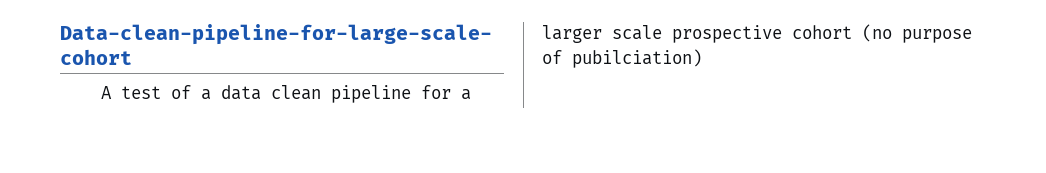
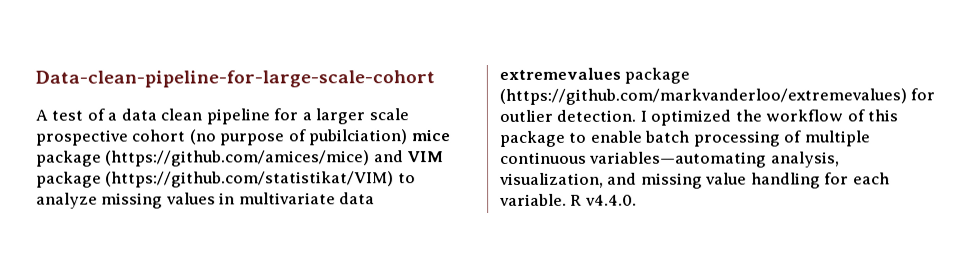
- A test of a data clean pipeline for a larger scale prospective cohort (no purpose of pubilciation)
+ A test of a data clean pipeline for a larger scale prospective cohort (no purpose of pubilciation) mice package (https://github.com/amices/mice) and VIM package (https://github.com/statistikat/VIM) to analyze missing values in multivariate data extremevalues package (https://github.com/markvanderloo/extremevalues) for outlier detection. I optimized the workflow of this package to enable batch processing of multiple continuous variables—automating analysis, visualization, and missing value handling for each variable. R v4.4.0.

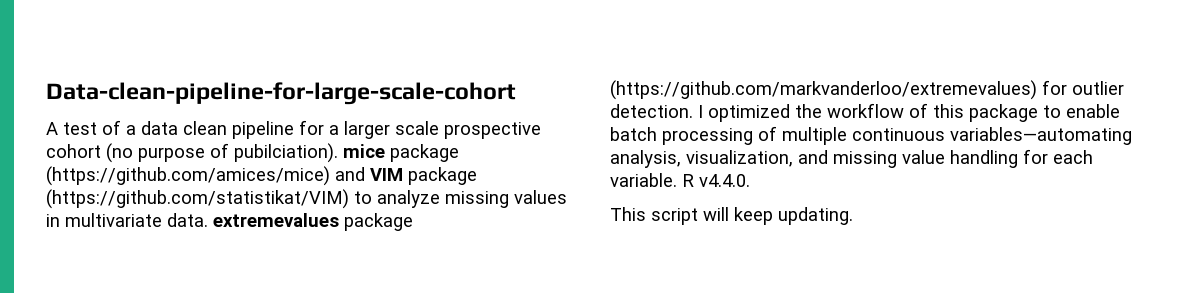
- A test of a data clean pipeline for a larger scale prospective cohort (no purpose of pubilciation) mice package (https://github.com/amices/mice) and VIM package (https://github.com/statistikat/VIM) to analyze missing values in multivariate data extremevalues package (https://github.com/markvanderloo/extremevalues) for outlier detection.
+ A test of a data clean pipeline for a larger scale prospective cohort (no purpose of pubilciation). mice package (https://github.com/amices/mice) and VIM package (https://github.com/statistikat/VIM) to analyze missing values in multivariate data. extremevalues package (https://github.com/markvanderloo/extremevalues) for outlier detection.
+ This script will keep updating.

